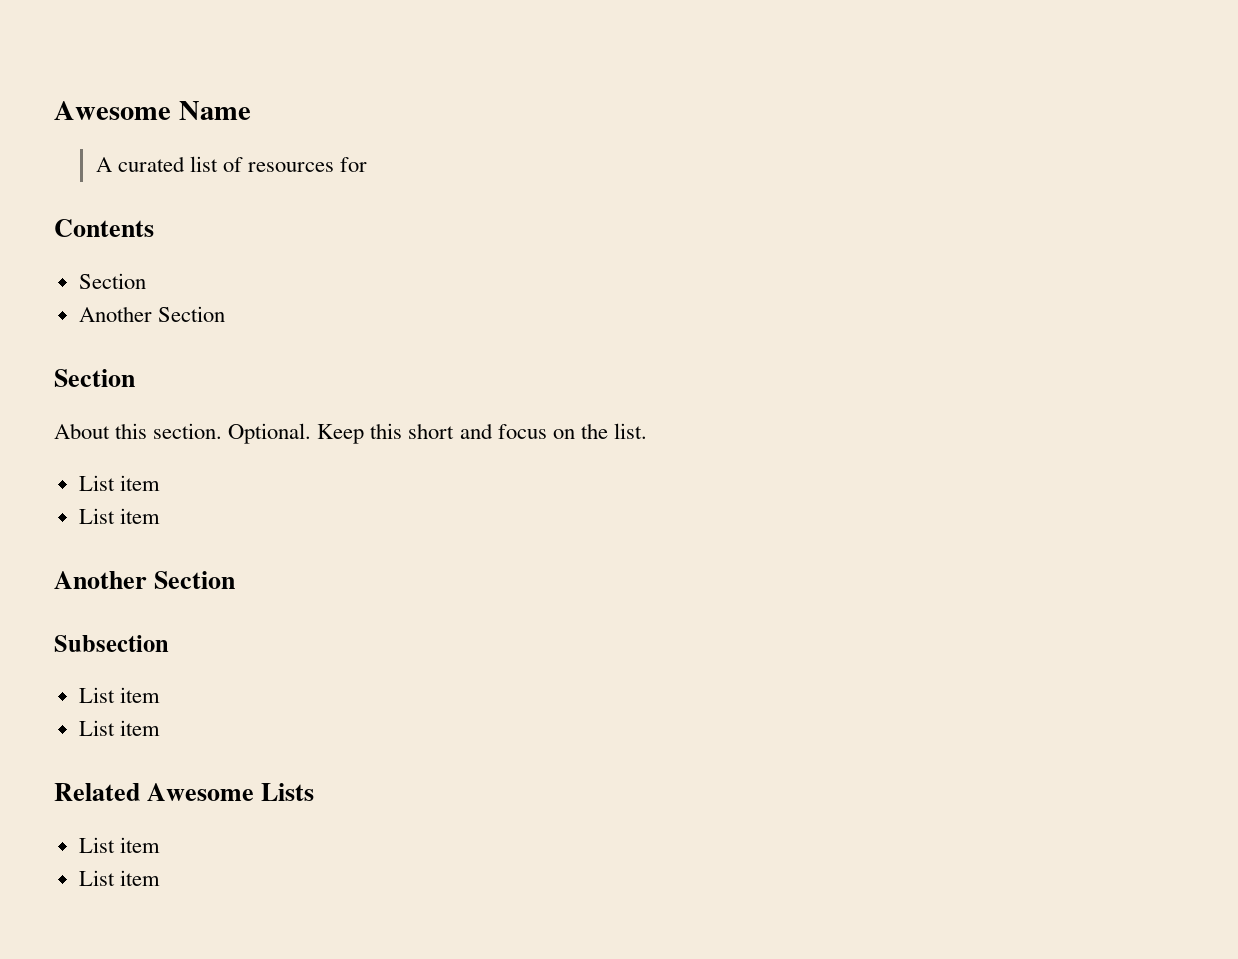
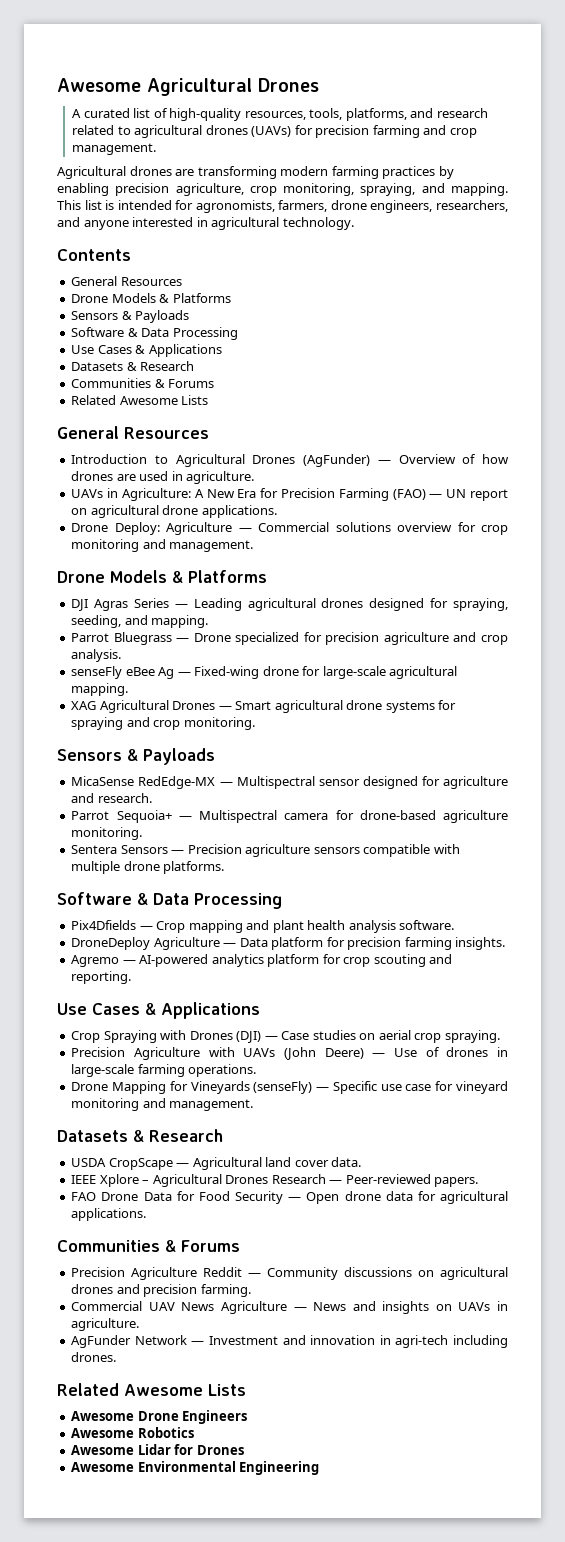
- Awesome Name
+ Awesome Agricultural Drones
- A curated list of resources for
+ A curated list of high-quality resources, tools, platforms, and research related to agricultural drones (UAVs) for precision farming and crop management.
+ Agricultural drones are transforming modern farming practices by enabling precision agriculture, crop monitoring, spraying, and mapping. This list is intended for agronomists, farmers, drone engineers, researchers, and anyone interested in agricultural technology.
  Contents
- Section
- Another Section
- Section
- About this section. Optional. Keep this short and focus on the list.
- List item
- List item
- Another Section
- Subsection
- List item
- List item
+ General Resources
+ Drone Models & Platforms
+ Sensors & Payloads
+ Software & Data Processing
+ Use Cases & Applications
+ Datasets & Research
+ Communities & Forums
  Related Awesome Lists
- List item
- List item
+ General Resources
+ Introduction to Agricultural Drones (AgFunder) — Overview of how drones are used in agriculture.
+ UAVs in Agriculture: A New Era for Precision Farming (FAO) — UN report on agricultural drone applications.
+ Drone Deploy: Agriculture — Commercial solutions overview for crop monitoring and management.
+ Drone Models & Platforms
+ DJI Agras Series — Leading agricultural drones designed for spraying, seeding, and mapping.
+ Parrot Bluegrass — Drone specialized for precision agriculture and crop analysis.
+ senseFly eBee Ag — Fixed-wing drone for large-scale agricultural mapping.
+ XAG Agricultural Drones — Smart agricultural drone systems for spraying and crop monitoring.
+ Sensors & Payloads
+ MicaSense RedEdge-MX — Multispectral sensor designed for agriculture and research.
+ Parrot Sequoia+ — Multispectral camera for drone-based agriculture monitoring.
+ Sentera Sensors — Precision agriculture sensors compatible with multiple drone platforms.
+ Software & Data Processing
+ Pix4Dfields — Crop mapping and plant health analysis software.
+ DroneDeploy Agriculture — Data platform for precision farming insights.
+ Agremo — AI-powered analytics platform for crop scouting and reporting.
+ Use Cases & Applications
+ Crop Spraying with Drones (DJI) — Case studies on aerial crop spraying.
+ Precision Agriculture with UAVs (John Deere) — Use of drones in large-scale farming operations.
+ Drone Mapping for Vineyards (senseFly) — Specific use case for vineyard monitoring and management.
+ Datasets & Research
+ USDA CropScape — Agricultural land cover data.
+ IEEE Xplore – Agricultural Drones Research — Peer-reviewed papers.
+ FAO Drone Data for Food Security — Open drone data for agricultural applications.
+ Communities & Forums
+ Precision Agriculture Reddit — Community discussions on agricultural drones and precision farming.
+ Commercial UAV News Agriculture — News and insights on UAVs in agriculture.
+ AgFunder Network — Investment and innovation in agri-tech including drones.
+ Related Awesome Lists
+ Awesome Drone Engineers
+ Awesome Robotics
+ Awesome Lidar for Drones
+ Awesome Environmental Engineering

